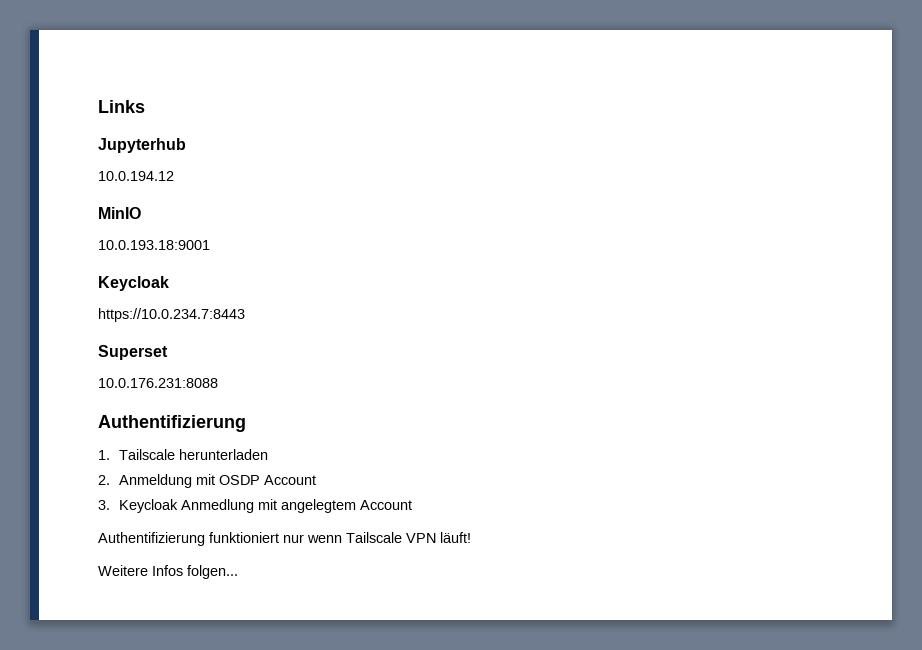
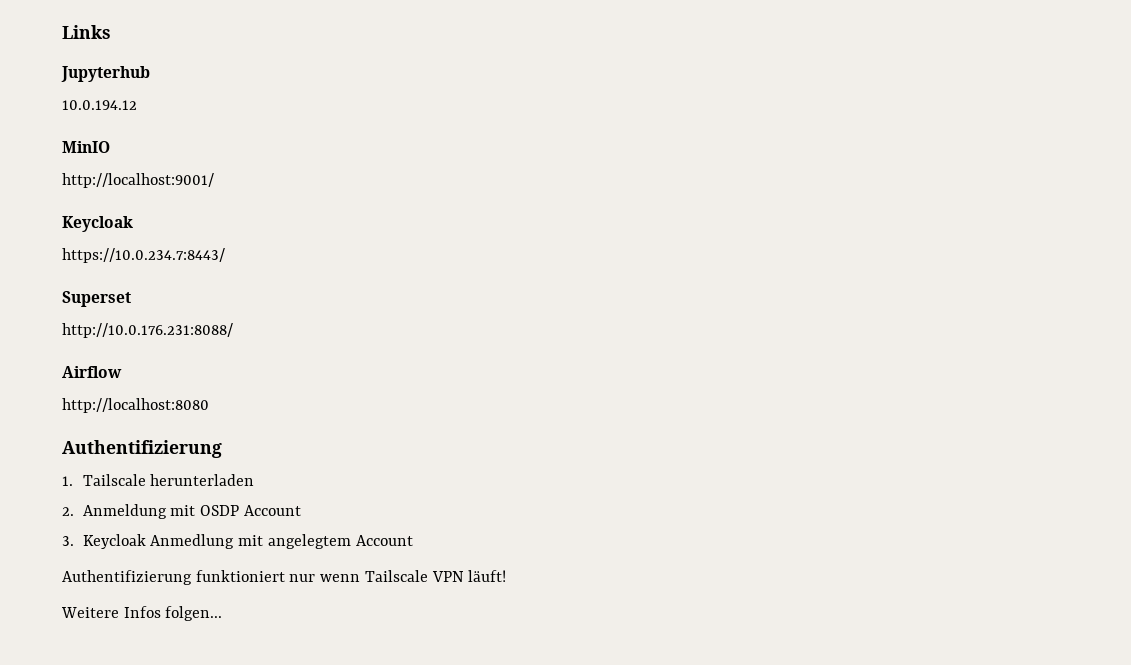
- 10.0.193.18:9001
+ http://localhost:9001/
- https://10.0.234.7:8443
+ https://10.0.234.7:8443/
- 10.0.176.231:8088
+ http://10.0.176.231:8088/
+ Airflow
+ http://localhost:8080

